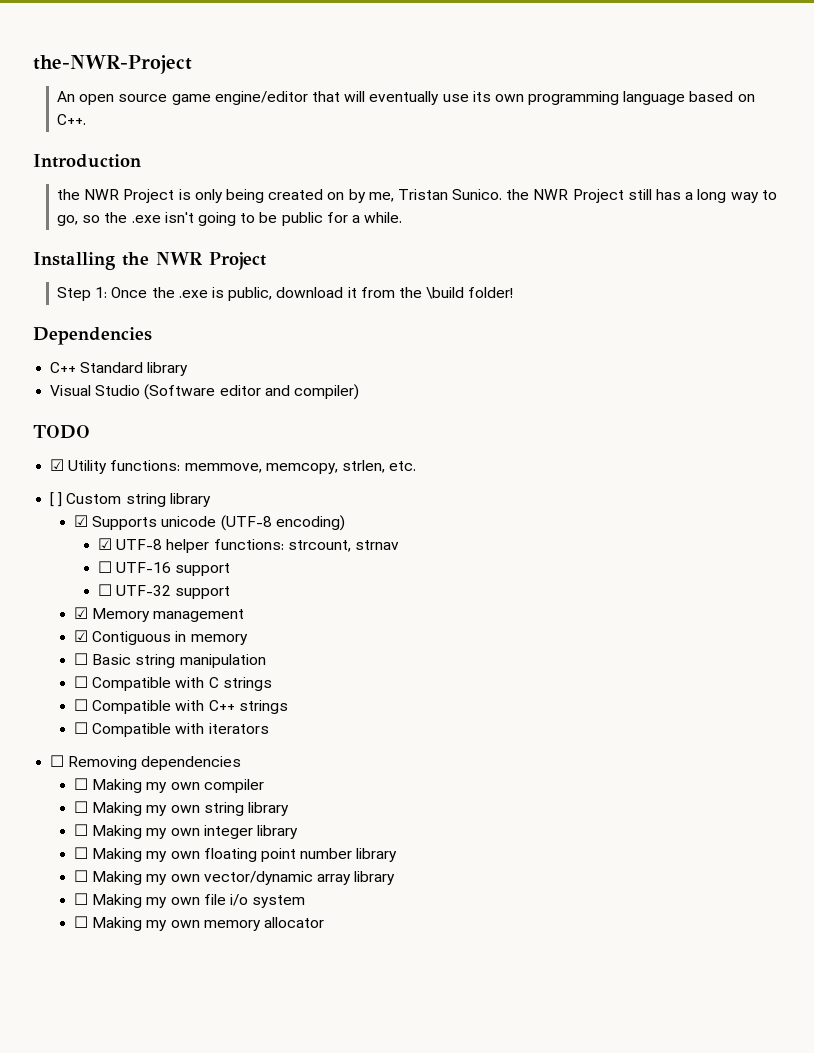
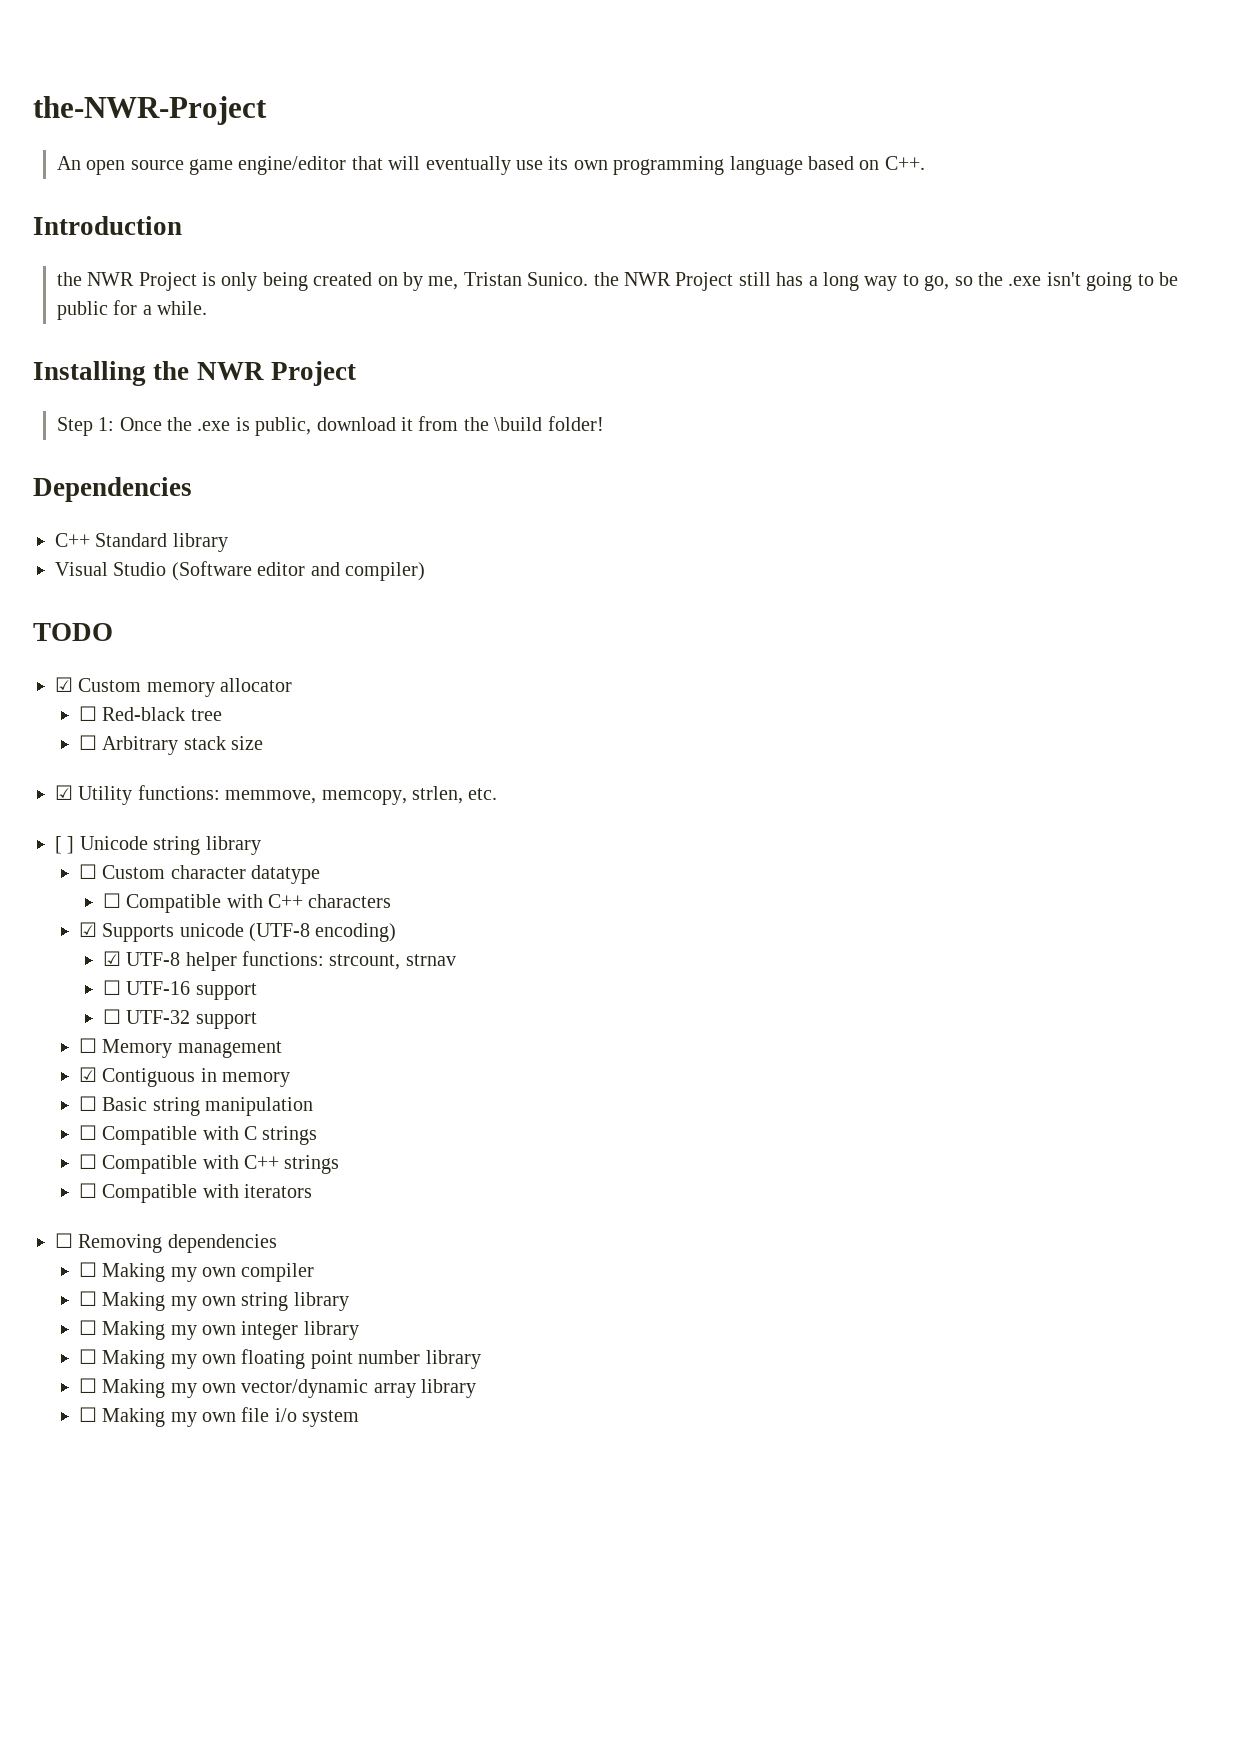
+ ☑ Custom memory allocator
+ ☐ Red-black tree
+ ☐ Arbitrary stack size
- [ ] Custom string library
+ [ ] Unicode string library
+ ☐ Custom character datatype
+ ☐ Compatible with C++ characters
- ☑ Memory management
+ ☐ Memory management
- ☐ Making my own memory allocator

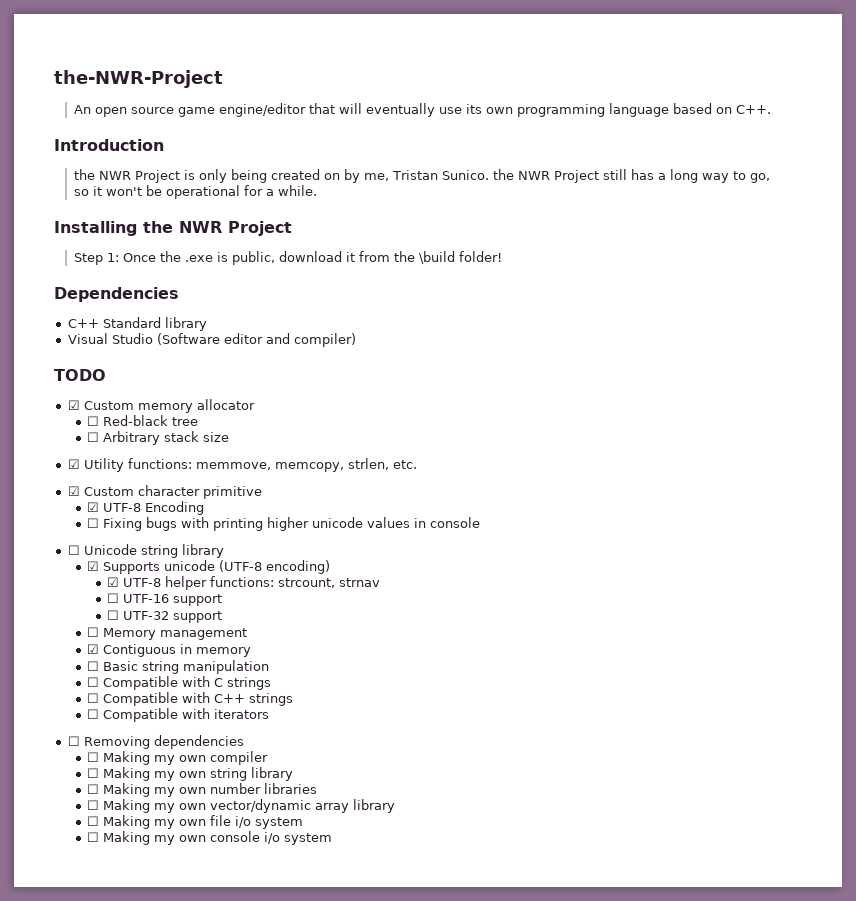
- the NWR Project is only being created on by me, Tristan Sunico. the NWR Project still has a long way to go, so the .exe isn't going to be public for a while.
+ the NWR Project is only being created on by me, Tristan Sunico. the NWR Project still has a long way to go, so it won't be operational for a while.
- [ ] Unicode string library
- ☐ Custom character datatype
- ☐ Compatible with C++ characters
+ ☑ Custom character primitive
+ ☑ UTF-8 Encoding
+ ☐ Fixing bugs with printing higher unicode values in console
+ ☐ Unicode string library
- ☐ Making my own integer library
- ☐ Making my own floating point number library
+ ☐ Making my own number libraries
+ ☐ Making my own console i/o system

